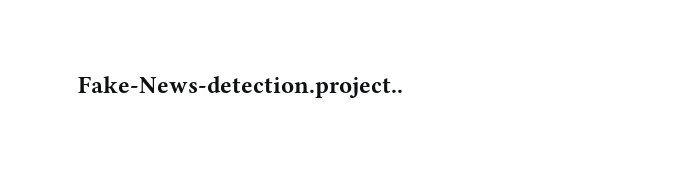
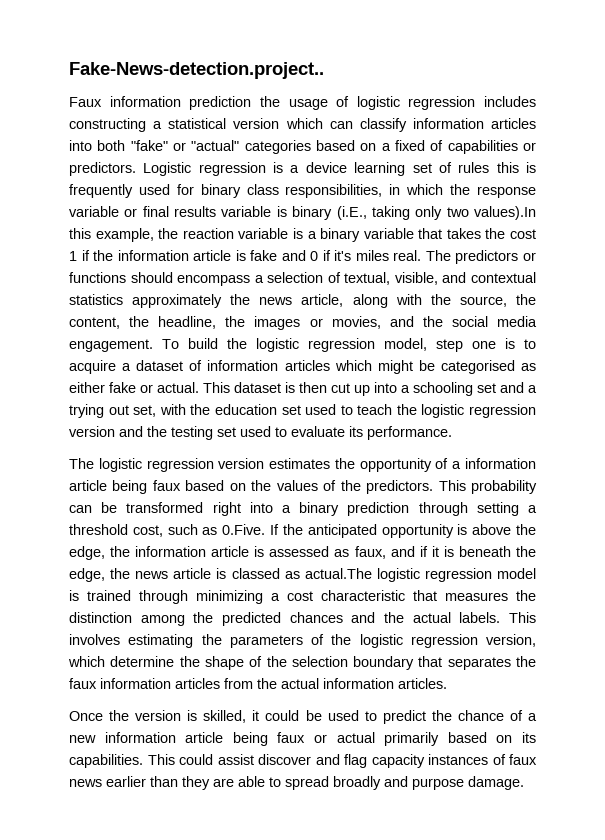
+ Faux information prediction the usage of logistic regression includes constructing a statistical version which can classify information articles into both "fake" or "actual" categories based on a fixed of capabilities or predictors. Logistic regression is a device learning set of rules this is frequently used for binary class responsibilities, in which the response variable or final results variable is binary (i.E., taking only two values).In this example, the reaction variable is a binary variable that takes the cost 1 if the information article is fake and 0 if it's miles real. The predictors or functions should encompass a selection of textual, visible, and contextual statistics approximately the news article, along with the source, the content, the headline, the images or movies, and the social media engagement. To build the logistic regression model, step one is to acquire a dataset of information articles which might be categorised as either fake or actual. This dataset is then cut up into a schooling set and a trying out set, with the education set used to teach the logistic regression version and the testing set used to evaluate its performance.
+ The logistic regression version estimates the opportunity of a information article being faux based on the values of the predictors. This probability can be transformed right into a binary prediction through setting a threshold cost, such as 0.Five. If the anticipated opportunity is above the edge, the information article is assessed as faux, and if it is beneath the edge, the news article is classed as actual.The logistic regression model is trained through minimizing a cost characteristic that measures the distinction among the predicted chances and the actual labels. This involves estimating the parameters of the logistic regression version, which determine the shape of the selection boundary that separates the faux information articles from the actual information articles.
+ Once the version is skilled, it could be used to predict the chance of a new information article being faux or actual primarily based on its capabilities. This could assist discover and flag capacity instances of faux news earlier than they are able to spread broadly and purpose damage.

